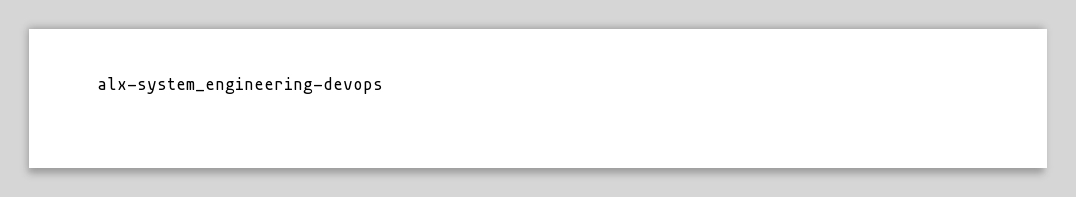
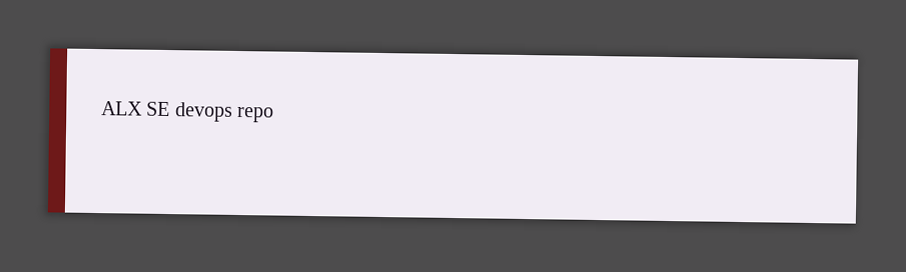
- alx-system_engineering-devops
+ ALX SE devops repo

